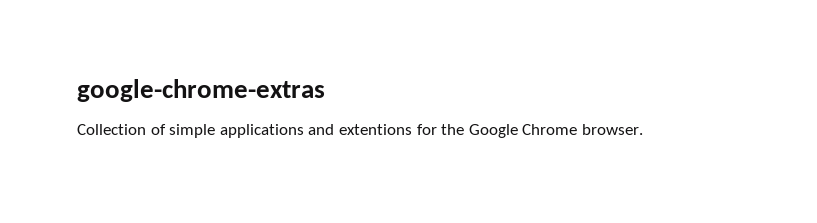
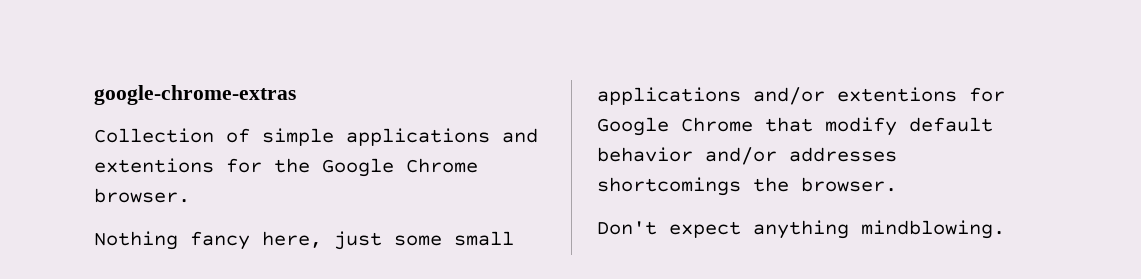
+ Nothing fancy here, just some small applications and/or extentions for Google Chrome that modify default behavior and/or addresses shortcomings the browser.
+ Don't expect anything mindblowing.

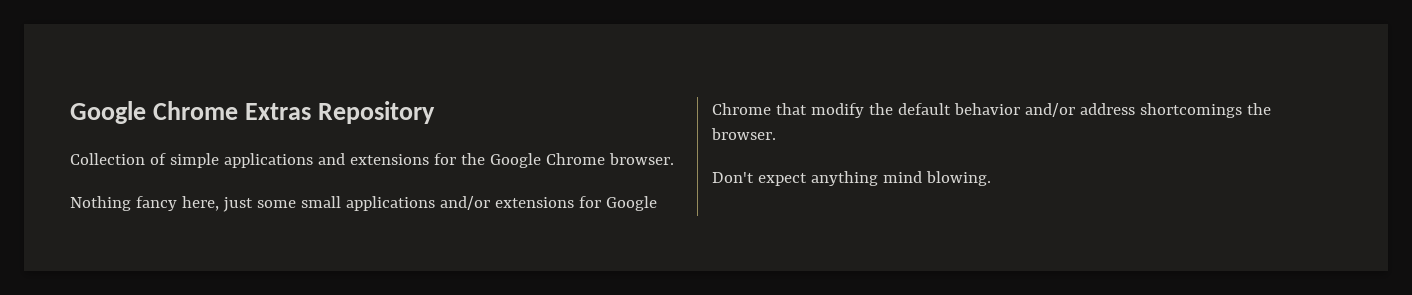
- google-chrome-extras
+ Google Chrome Extras Repository
- Collection of simple applications and extentions for the Google Chrome browser.
+ Collection of simple applications and extensions for the Google Chrome browser.
- Nothing fancy here, just some small applications and/or extentions for Google Chrome that modify default behavior and/or addresses shortcomings the browser.
+ Nothing fancy here, just some small applications and/or extensions for Google Chrome that modify the default behavior and/or address shortcomings the browser.
- Don't expect anything mindblowing.
+ Don't expect anything mind blowing.

